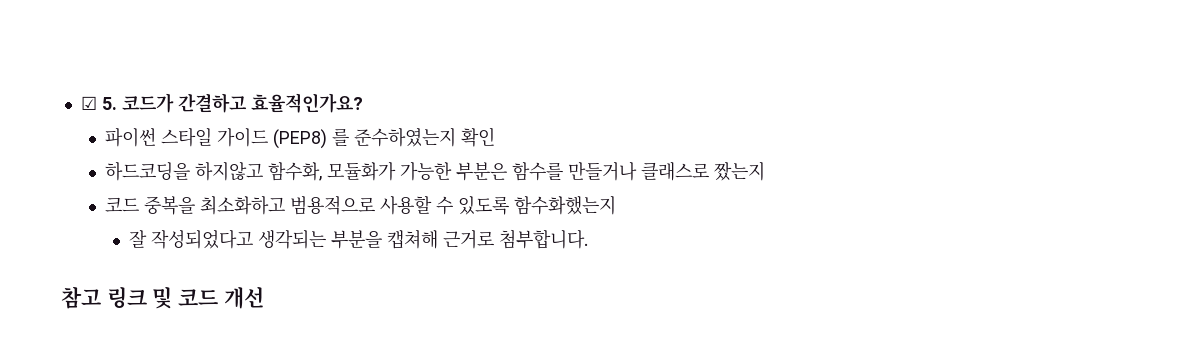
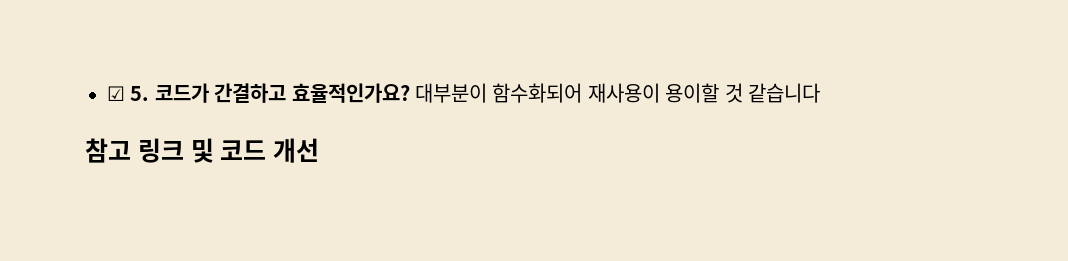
- ☑ 5. 코드가 간결하고 효율적인가요?
- 파이썬 스타일 가이드 (PEP8) 를 준수하였는지 확인
- 하드코딩을 하지않고 함수화, 모듈화가 가능한 부분은 함수를 만들거나 클래스로 짰는지
- 코드 중복을 최소화하고 범용적으로 사용할 수 있도록 함수화했는지
- 잘 작성되었다고 생각되는 부분을 캡쳐해 근거로 첨부합니다.
+ ☑ 5. 코드가 간결하고 효율적인가요? 대부분이 함수화되어 재사용이 용이할 것 같습니다

